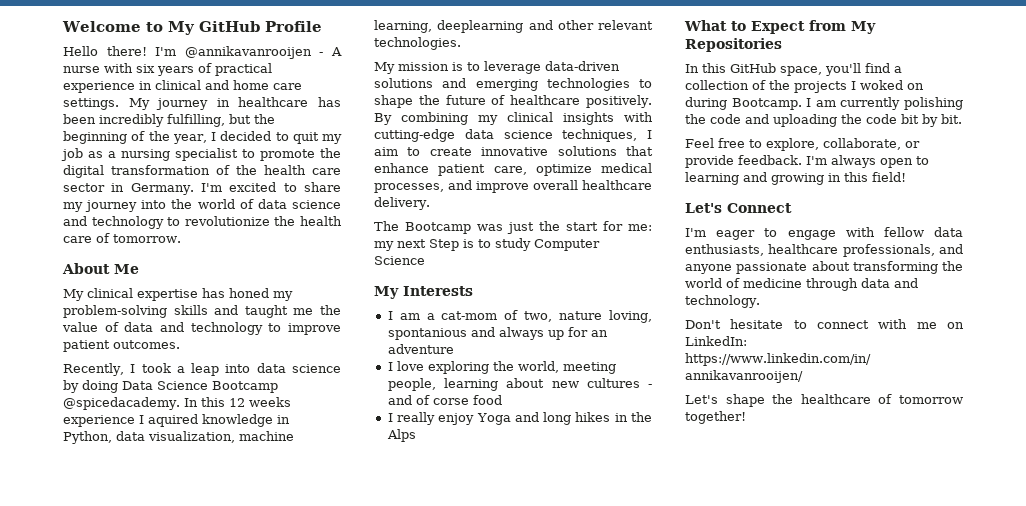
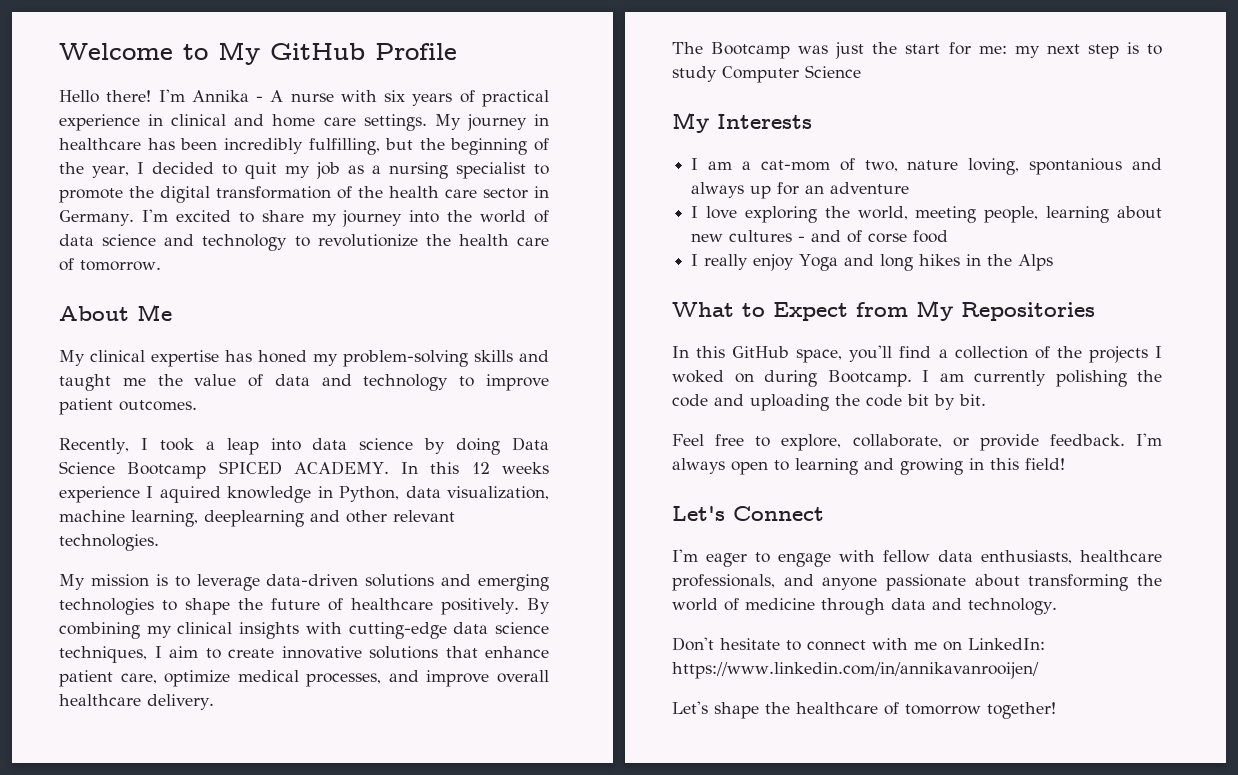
- I'm @annikavanrooijen - A nurse with six years of practical experience in clinical and home care settings.
+ I'm Annika - A nurse with six years of practical experience in clinical and home care settings.
- Recently, I took a leap into data science by doing Data Science Bootcamp @spicedacademy.
+ Recently, I took a leap into data science by doing Data Science Bootcamp SPICED ACADEMY.
- The Bootcamp was just the start for me: my next Step is to study Computer Science
+ The Bootcamp was just the start for me: my next step is to study Computer Science

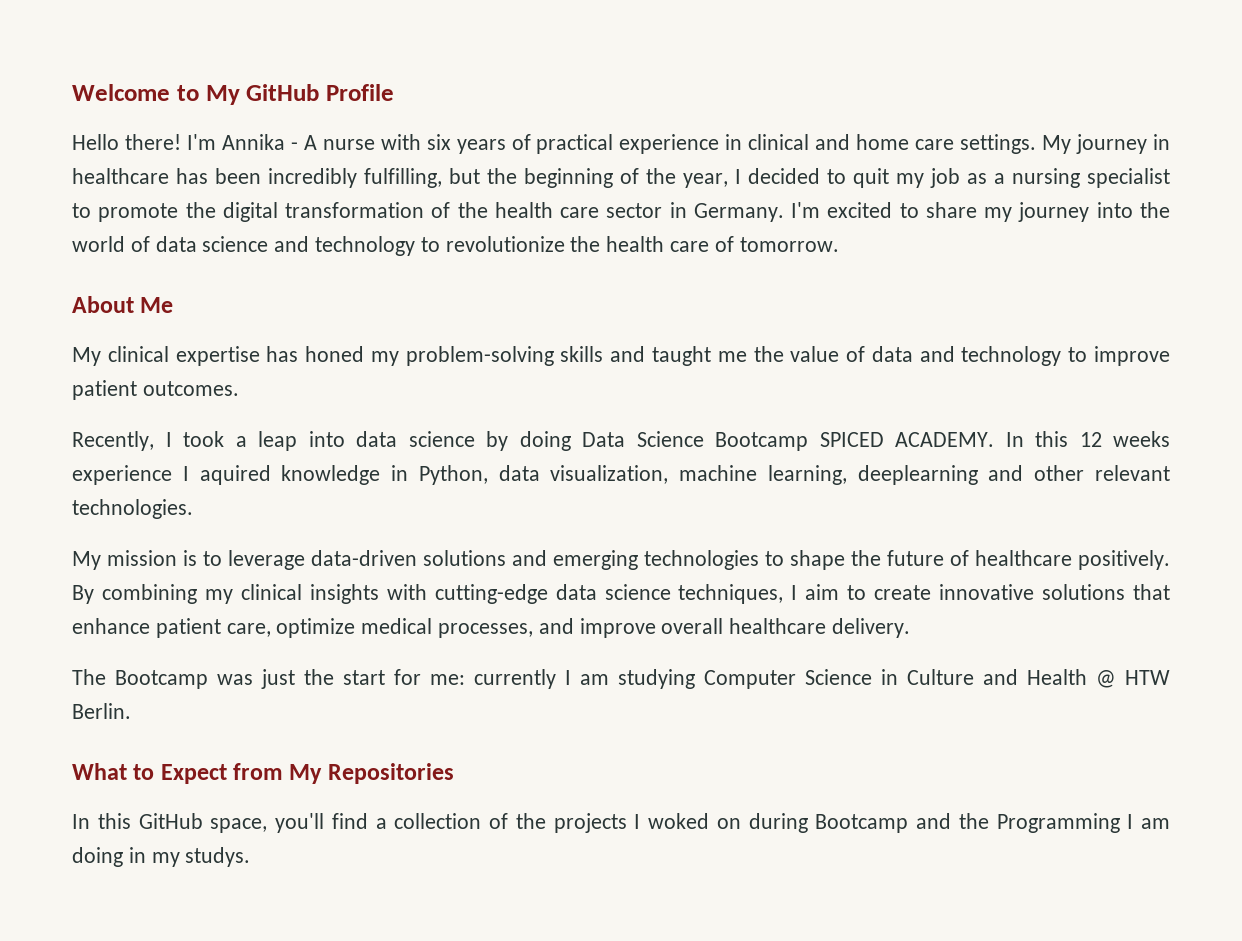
- The Bootcamp was just the start for me: my next step is to study Computer Science
- My Interests
- I am a cat-mom of two, nature loving, spontanious and always up for an adventure
- I love exploring the world, meeting people, learning about new cultures - and of corse food
- I really enjoy Yoga and long hikes in the Alps
+ The Bootcamp was just the start for me: currently I am studying Computer Science in Culture and Health @ HTW Berlin.
- In this GitHub space, you'll find a collection of the projects I woked on during Bootcamp. I am currently polishing the code and uploading the code bit by bit.
- Feel free to explore, collaborate, or provide feedback. I'm always open to learning and growing in this field!
- Let's Connect
- I'm eager to engage with fellow data enthusiasts, healthcare professionals, and anyone passionate about transforming the world of medicine through data and technology.
- Don't hesitate to connect with me on LinkedIn: https://www.linkedin.com/in/annikavanrooijen/
- Let's shape the healthcare of tomorrow together!
+ In this GitHub space, you'll find a collection of the projects I woked on during Bootcamp and the Programming I am doing in my studys.

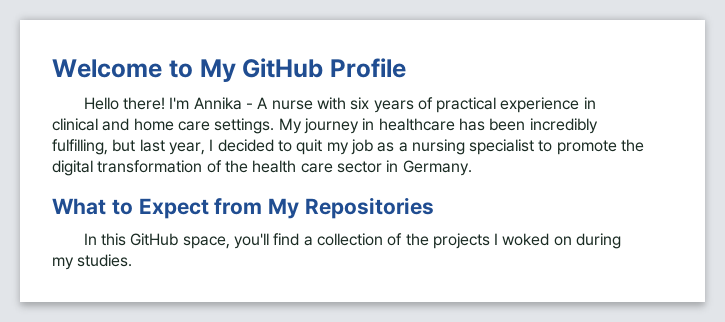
- My journey in healthcare has been incredibly fulfilling, but the beginning of the year, I decided to quit my job as a nursing specialist to promote the digital transformation of the health care sector in Germany. I'm excited to share my journey into the world of data science and technology to revolutionize the health care of tomorrow.
- About Me
- My clinical expertise has honed my problem-solving skills and taught me the value of data and technology to improve patient outcomes.
- Recently, I took a leap into data science by doing Data Science Bootcamp SPICED ACADEMY. In this 12 weeks experience I aquired knowledge in Python, data visualization, machine learning, deeplearning and other relevant technologies.
- My mission is to leverage data-driven solutions and emerging technologies to shape the future of healthcare positively. By combining my clinical insights with cutting-edge data science techniques, I aim to create innovative solutions that enhance patient care, optimize medical processes, and improve overall healthcare delivery.
- The Bootcamp was just the start for me: currently I am studying Computer Science in Culture and Health @ HTW Berlin.
+ My journey in healthcare has been incredibly fulfilling, but last year, I decided to quit my job as a nursing specialist to promote the digital transformation of the health care sector in Germany.
- In this GitHub space, you'll find a collection of the projects I woked on during Bootcamp and the Programming I am doing in my studys.
+ In this GitHub space, you'll find a collection of the projects I woked on during my studies.

